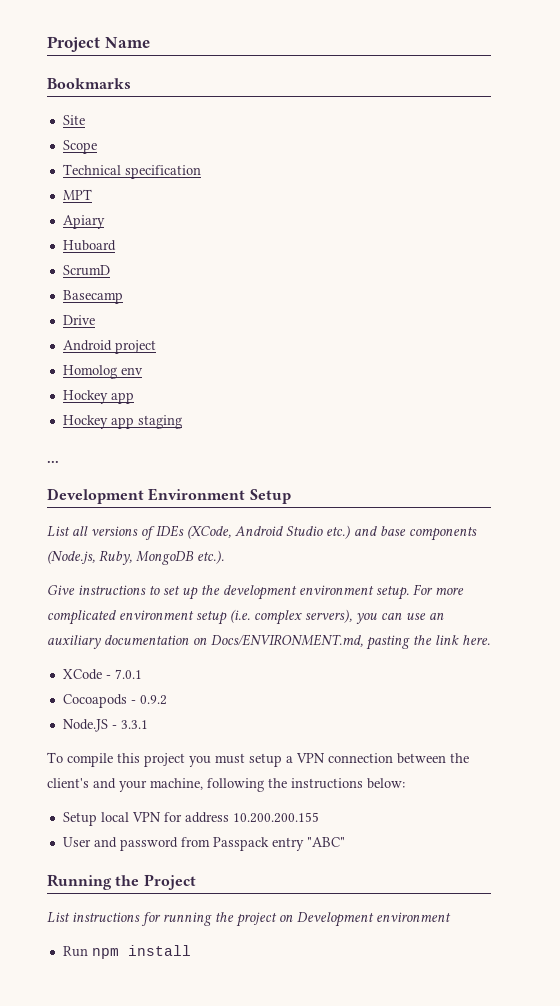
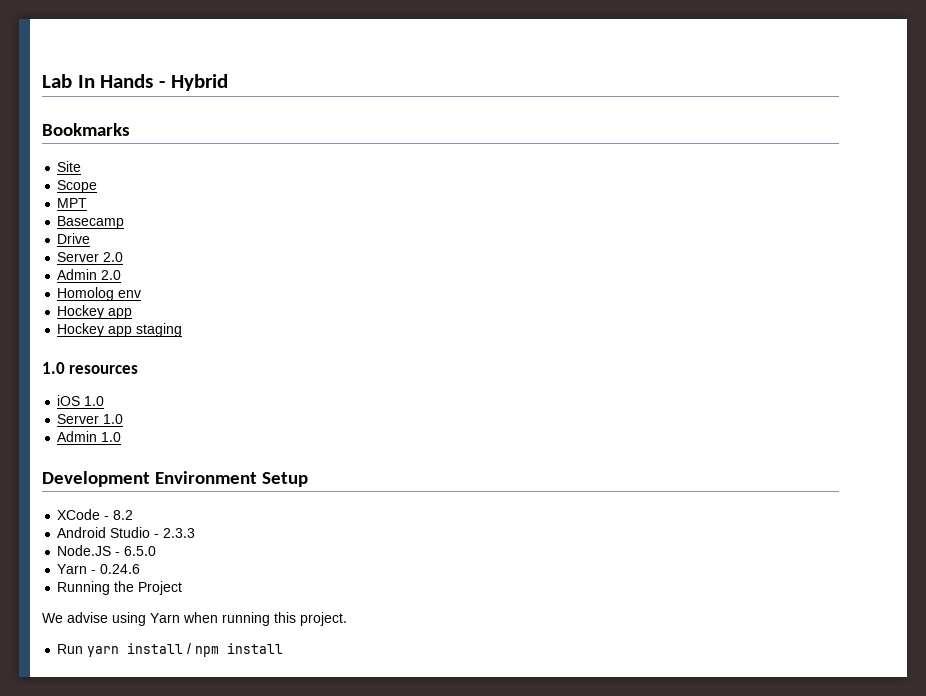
- Project Name
+ Lab In Hands - Hybrid
- Technical specification
- Apiary
- Huboard
- ScrumD
- Android project
+ Server 2.0
+ Admin 2.0
- ...
+ 1.0 resources
+ iOS 1.0
+ Server 1.0
+ Admin 1.0
  Development Environment Setup
- List all versions of IDEs (XCode, Android Studio etc.) and base components (Node.js, Ruby, MongoDB etc.).
- Give instructions to set up the development environment setup. For more complicated environment setup (i.e. complex servers), you can use an auxiliary documentation on Docs/ENVIRONMENT.md, pasting the link here.
- XCode - 7.0.1
- Cocoapods - 0.9.2
- Node.JS - 3.3.1
- To compile this project you must setup a VPN connection between the client's and your machine, following the instructions below:
- Setup local VPN for address 10.200.200.155
- User and password from Passpack entry "ABC"
+ XCode - 8.2
+ Android Studio - 2.3.3
+ Node.JS - 6.5.0
+ Yarn - 0.24.6
  Running the Project
- List instructions for running the project on Development environment
- Run npm install
+ We advise using Yarn when running this project.
+ Run yarn install / npm install

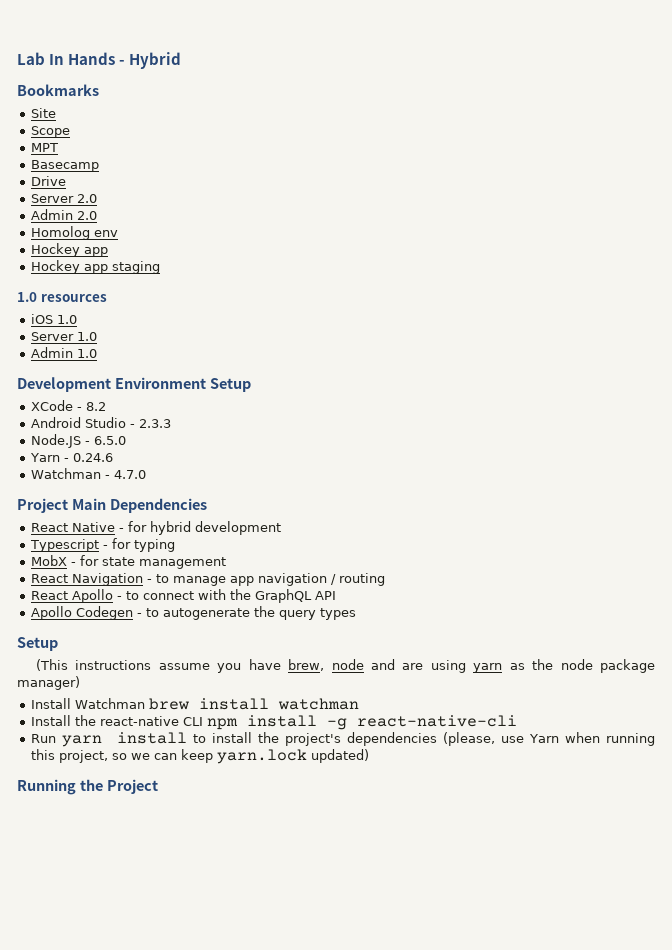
+ Watchman - 4.7.0
+ Project Main Dependencies
+ React Native - for hybrid development
+ Typescript - for typing
+ MobX - for state management
+ React Navigation - to manage app navigation / routing
+ React Apollo - to connect with the GraphQL API
+ Apollo Codegen - to autogenerate the query types
+ Setup
+ (This instructions assume you have brew, node and are using yarn as the node package manager)
+ Install Watchman brew install watchman
+ Install the react-native CLI npm install -g react-native-cli
+ Run yarn install to install the project's dependencies (please, use Yarn when running this project, so we can keep yarn.lock updated)
  Running the Project
- We advise using Yarn when running this project.
- Run yarn install / npm install

